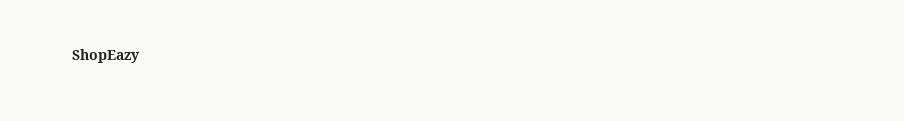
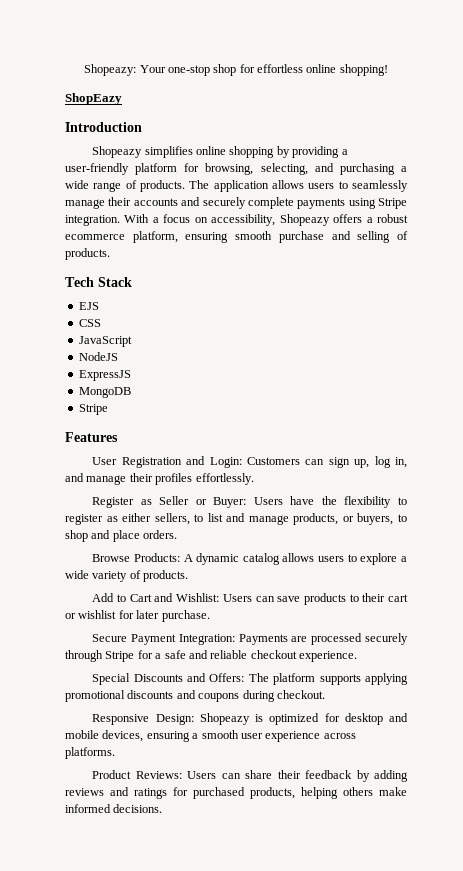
+ Shopeazy: Your one-stop shop for effortless online shopping!
  ShopEazy
+ Introduction
+ Shopeazy simplifies online shopping by providing a user-friendly platform for browsing, selecting, and purchasing a wide range of products. The application allows users to seamlessly manage their accounts and securely complete payments using Stripe integration. With a focus on accessibility, Shopeazy offers a robust ecommerce platform, ensuring smooth purchase and selling of products.
+ Tech Stack
+ EJS
+ CSS
+ JavaScript
+ NodeJS
+ ExpressJS
+ MongoDB
+ Stripe
+ Features
+ User Registration and Login: Customers can sign up, log in, and manage their profiles effortlessly.
+ Register as Seller or Buyer: Users have the flexibility to register as either sellers, to list and manage products, or buyers, to shop and place orders.
+ Browse Products: A dynamic catalog allows users to explore a wide variety of products.
+ Add to Cart and Wishlist: Users can save products to their cart or wishlist for later purchase.
+ Secure Payment Integration: Payments are processed securely through Stripe for a safe and reliable checkout experience.
+ Special Discounts and Offers: The platform supports applying promotional discounts and coupons during checkout.
+ Responsive Design: Shopeazy is optimized for desktop and mobile devices, ensuring a smooth user experience across platforms.
+ Product Reviews: Users can share their feedback by adding reviews and ratings for purchased products, helping others make informed decisions.

